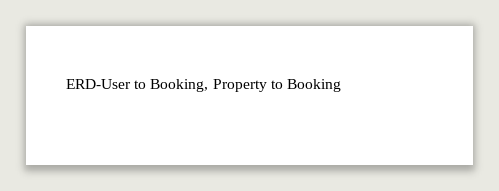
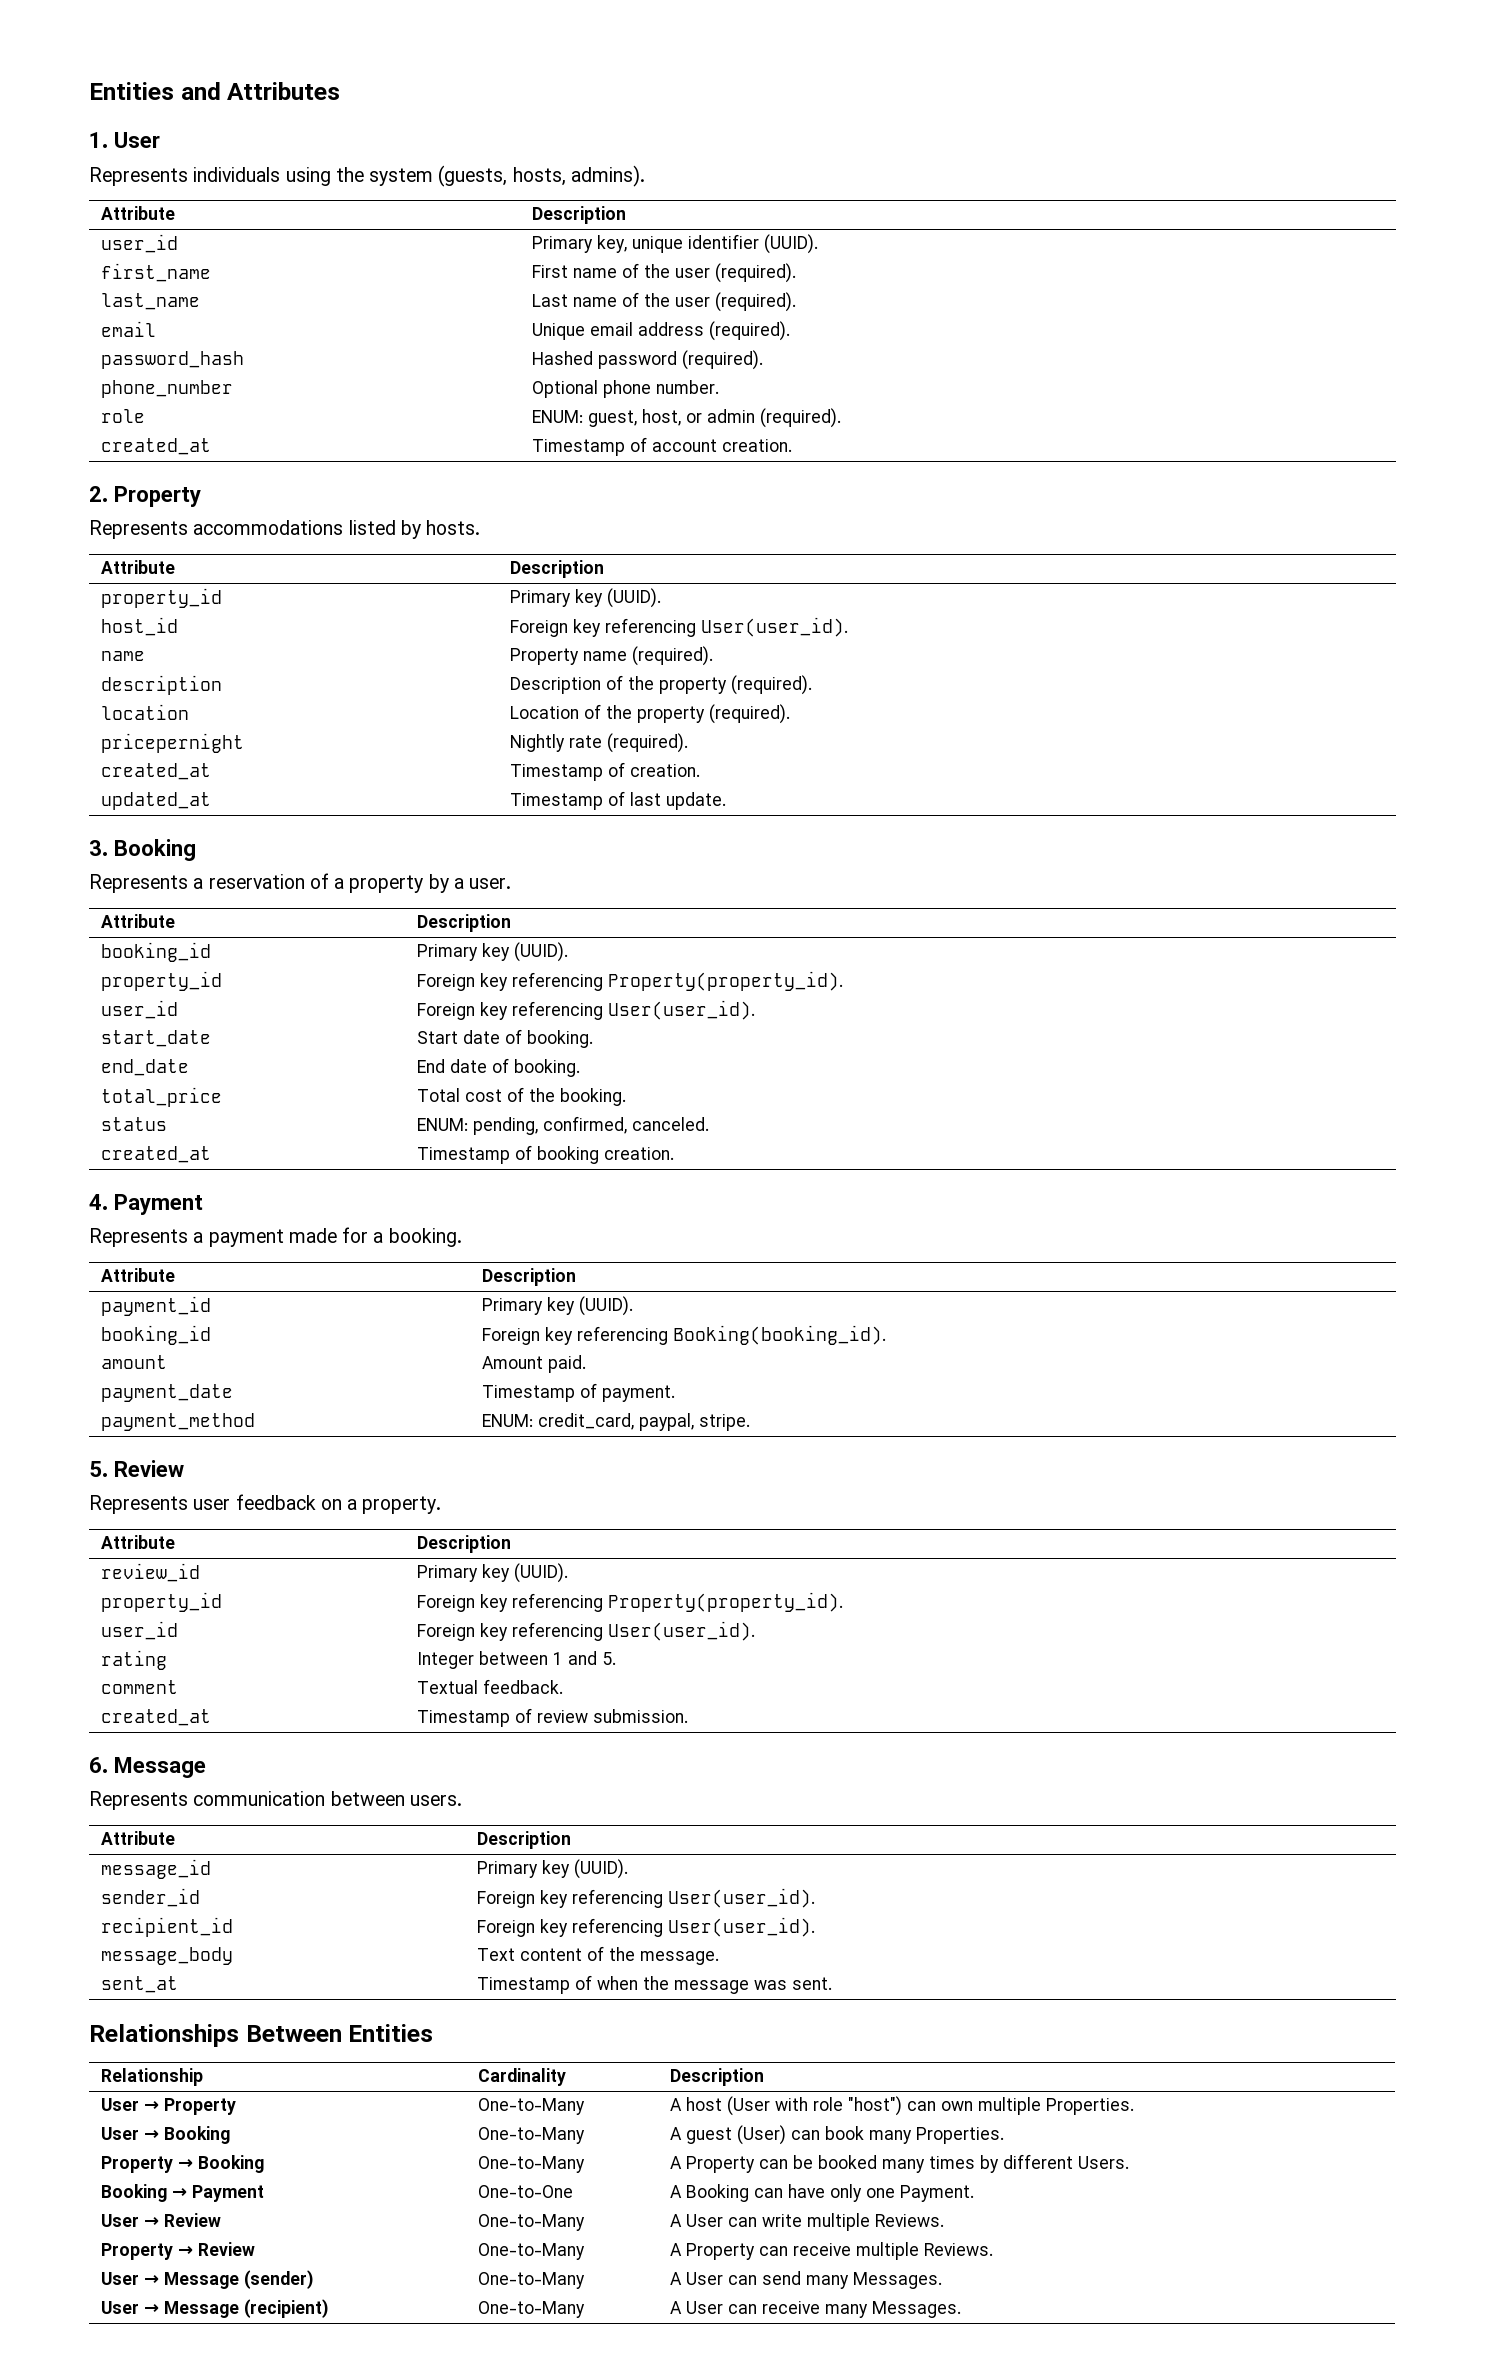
- ERD-User to Booking, Property to Booking
+ Entities and Attributes
+ 1. User
+ Represents individuals using the system (guests, hosts, admins).
+ Attribute | Description
+ user_id | Primary key, unique identifier (UUID).
+ first_name | First name of the user (required).
+ last_name | Last name of the user (required).
+ email | Unique email address (required).
+ password_hash | Hashed password (required).
+ phone_number | Optional phone number.
+ role | ENUM: guest, host, or admin (required).
+ created_at | Timestamp of account creation.
+ 2. Property
+ Represents accommodations listed by hosts.
+ Attribute | Description
+ property_id | Primary key (UUID).
+ host_id | Foreign key referencing User(user_id).
+ name | Property name (required).
+ description | Description of the property (required).
+ location | Location of the property (required).
+ pricepernight | Nightly rate (required).
+ created_at | Timestamp of creation.
+ updated_at | Timestamp of last update.
+ 3. Booking
+ Represents a reservation of a property by a user.
+ Attribute | Description
+ booking_id | Primary key (UUID).
+ property_id | Foreign key referencing Property(property_id).
+ user_id | Foreign key referencing User(user_id).
+ start_date | Start date of booking.
+ end_date | End date of booking.
+ total_price | Total cost of the booking.
+ status | ENUM: pending, confirmed, canceled.
+ created_at | Timestamp of booking creation.
+ 4. Payment
+ Represents a payment made for a booking.
+ Attribute | Description
+ payment_id | Primary key (UUID).
+ booking_id | Foreign key referencing Booking(booking_id).
+ amount | Amount paid.
+ payment_date | Timestamp of payment.
+ payment_method | ENUM: credit_card, paypal, stripe.
+ 5. Review
+ Represents user feedback on a property.
+ Attribute | Description
+ review_id | Primary key (UUID).
+ property_id | Foreign key referencing Property(property_id).
+ user_id | Foreign key referencing User(user_id).
+ rating | Integer between 1 and 5.
+ comment | Textual feedback.
+ created_at | Timestamp of review submission.
+ 6. Message
+ Represents communication between users.
+ Attribute | Description
+ message_id | Primary key (UUID).
+ sender_id | Foreign key referencing User(user_id).
+ recipient_id | Foreign key referencing User(user_id).
+ message_body | Text content of the message.
+ sent_at | Timestamp of when the message was sent.
+ Relationships Between Entities
+ Relationship | Cardinality | Description
+ User → Property | One-to-Many | A host (User with role "host") can own multiple Properties.
+ User → Booking | One-to-Many | A guest (User) can book many Properties.
+ Property → Booking | One-to-Many | A Property can be booked many times by different Users.
+ Booking → Payment | One-to-One | A Booking can have only one Payment.
+ User → Review | One-to-Many | A User can write multiple Reviews.
+ Property → Review | One-to-Many | A Property can receive multiple Reviews.
+ User → Message (sender) | One-to-Many | A User can send many Messages.
+ User → Message (recipient) | One-to-Many | A User can receive many Messages.

